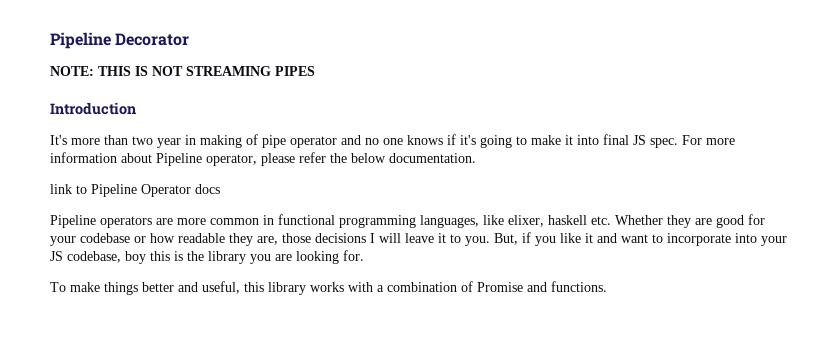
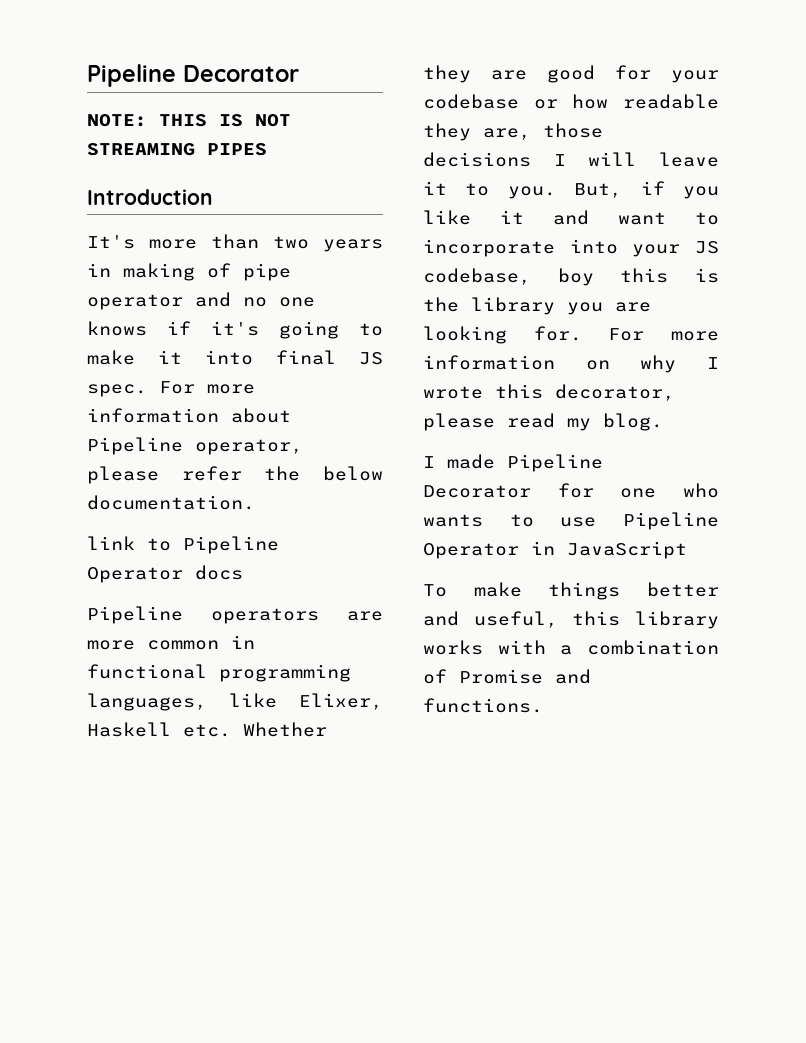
- It's more than two year in making of pipe operator and no one knows if it's going to make it into final JS spec.
+ It's more than two years in making of pipe operator and no one knows if it's going to make it into final JS spec.
- Pipeline operators are more common in functional programming languages, like elixer, haskell etc. Whether they are good for your codebase or how readable they are, those decisions I will leave it to you.
+ Pipeline operators are more common in functional programming languages, like Elixer, Haskell etc. Whether they are good for your codebase or how readable they are, those decisions I will leave it to you.
+ For more information on why I wrote this decorator, please read my blog.
+ I made Pipeline Decorator for one who wants to use Pipeline Operator in JavaScript

